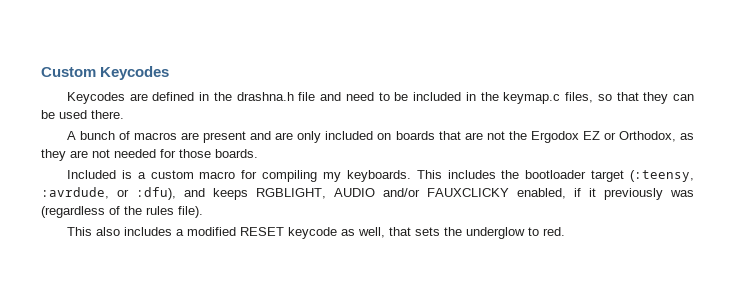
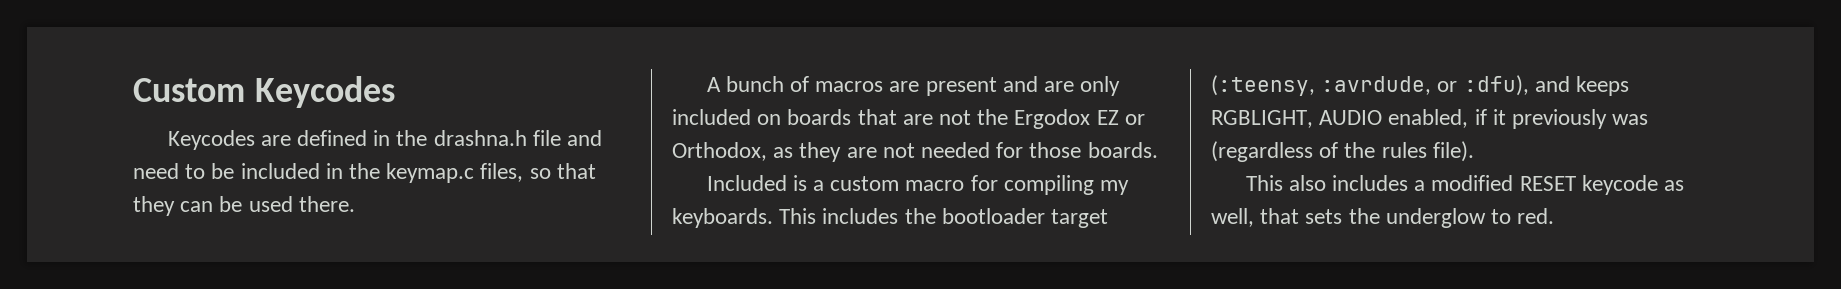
- This includes the bootloader target (:teensy, :avrdude, or :dfu), and keeps RGBLIGHT, AUDIO and/or FAUXCLICKY enabled, if it previously was (regardless of the rules file).
+ This includes the bootloader target (:teensy, :avrdude, or :dfu), and keeps RGBLIGHT, AUDIO enabled, if it previously was (regardless of the rules file).

